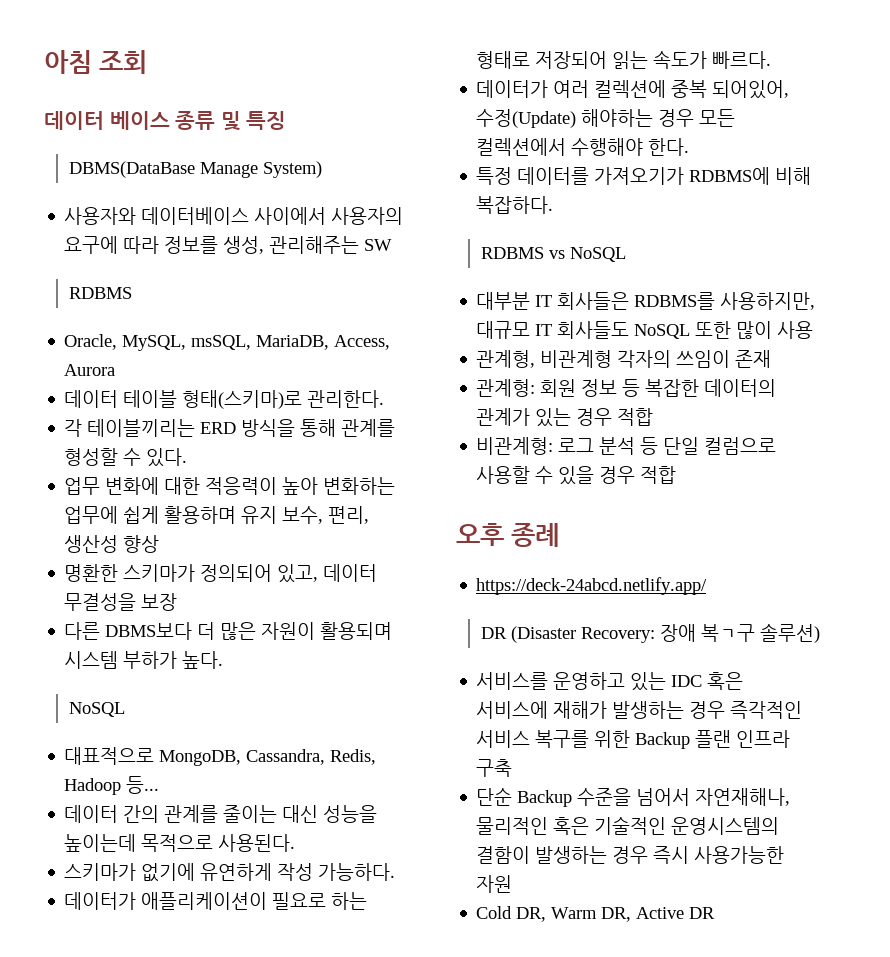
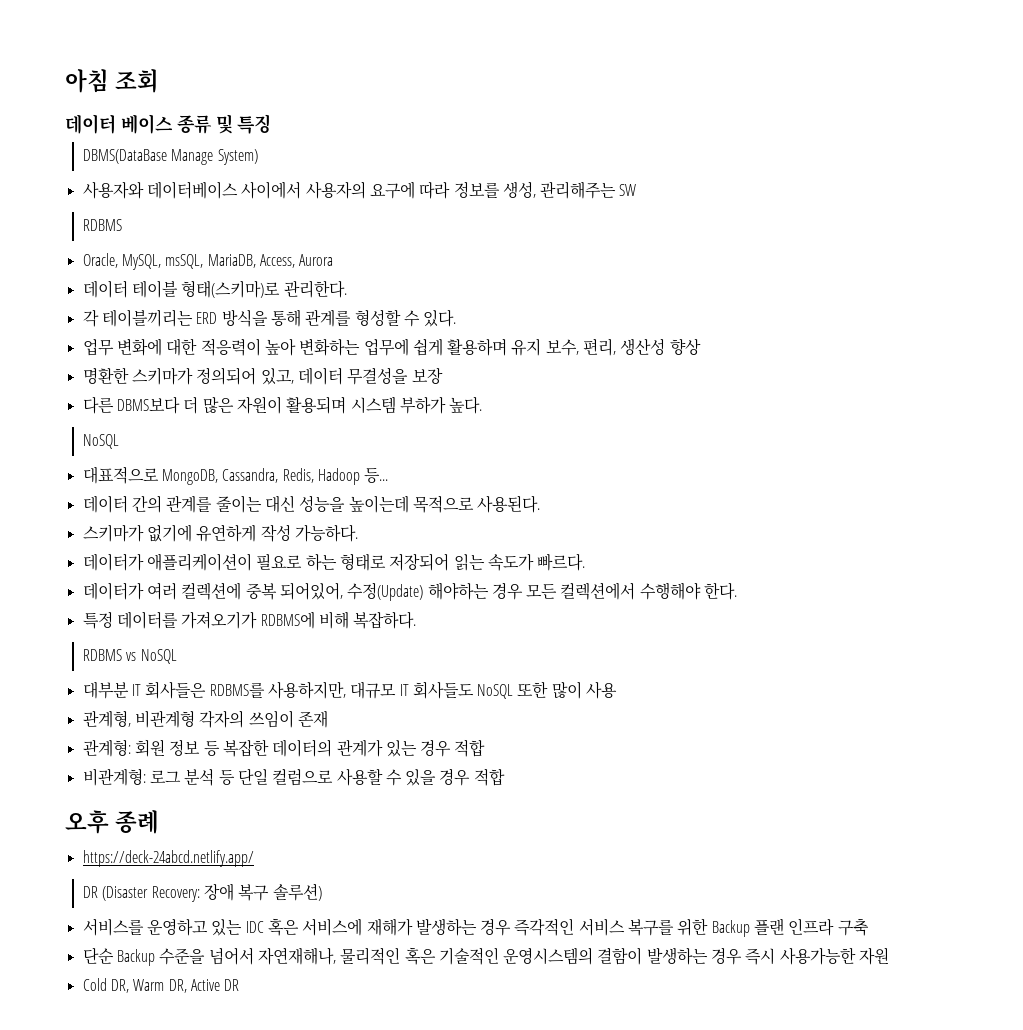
- DR (Disaster Recovery: 장애 복ㄱ구 솔루션)
+ DR (Disaster Recovery: 장애 복구 솔루션)

